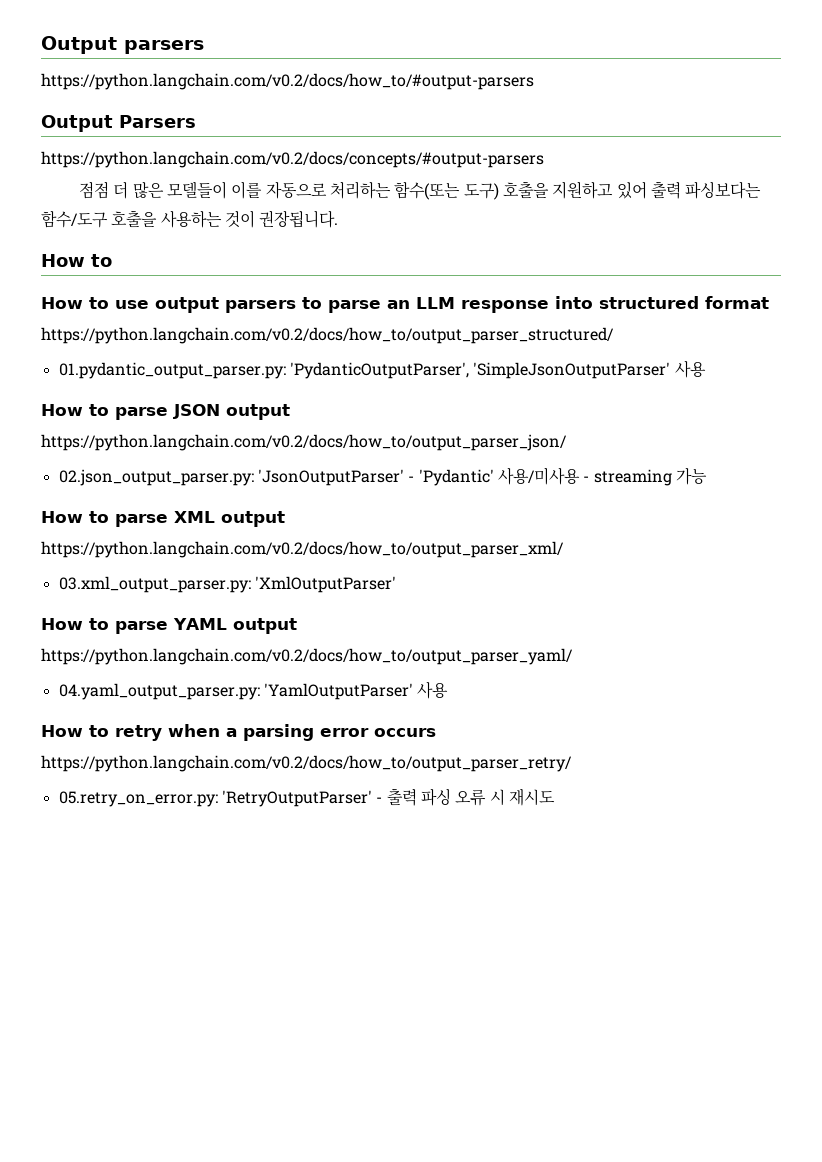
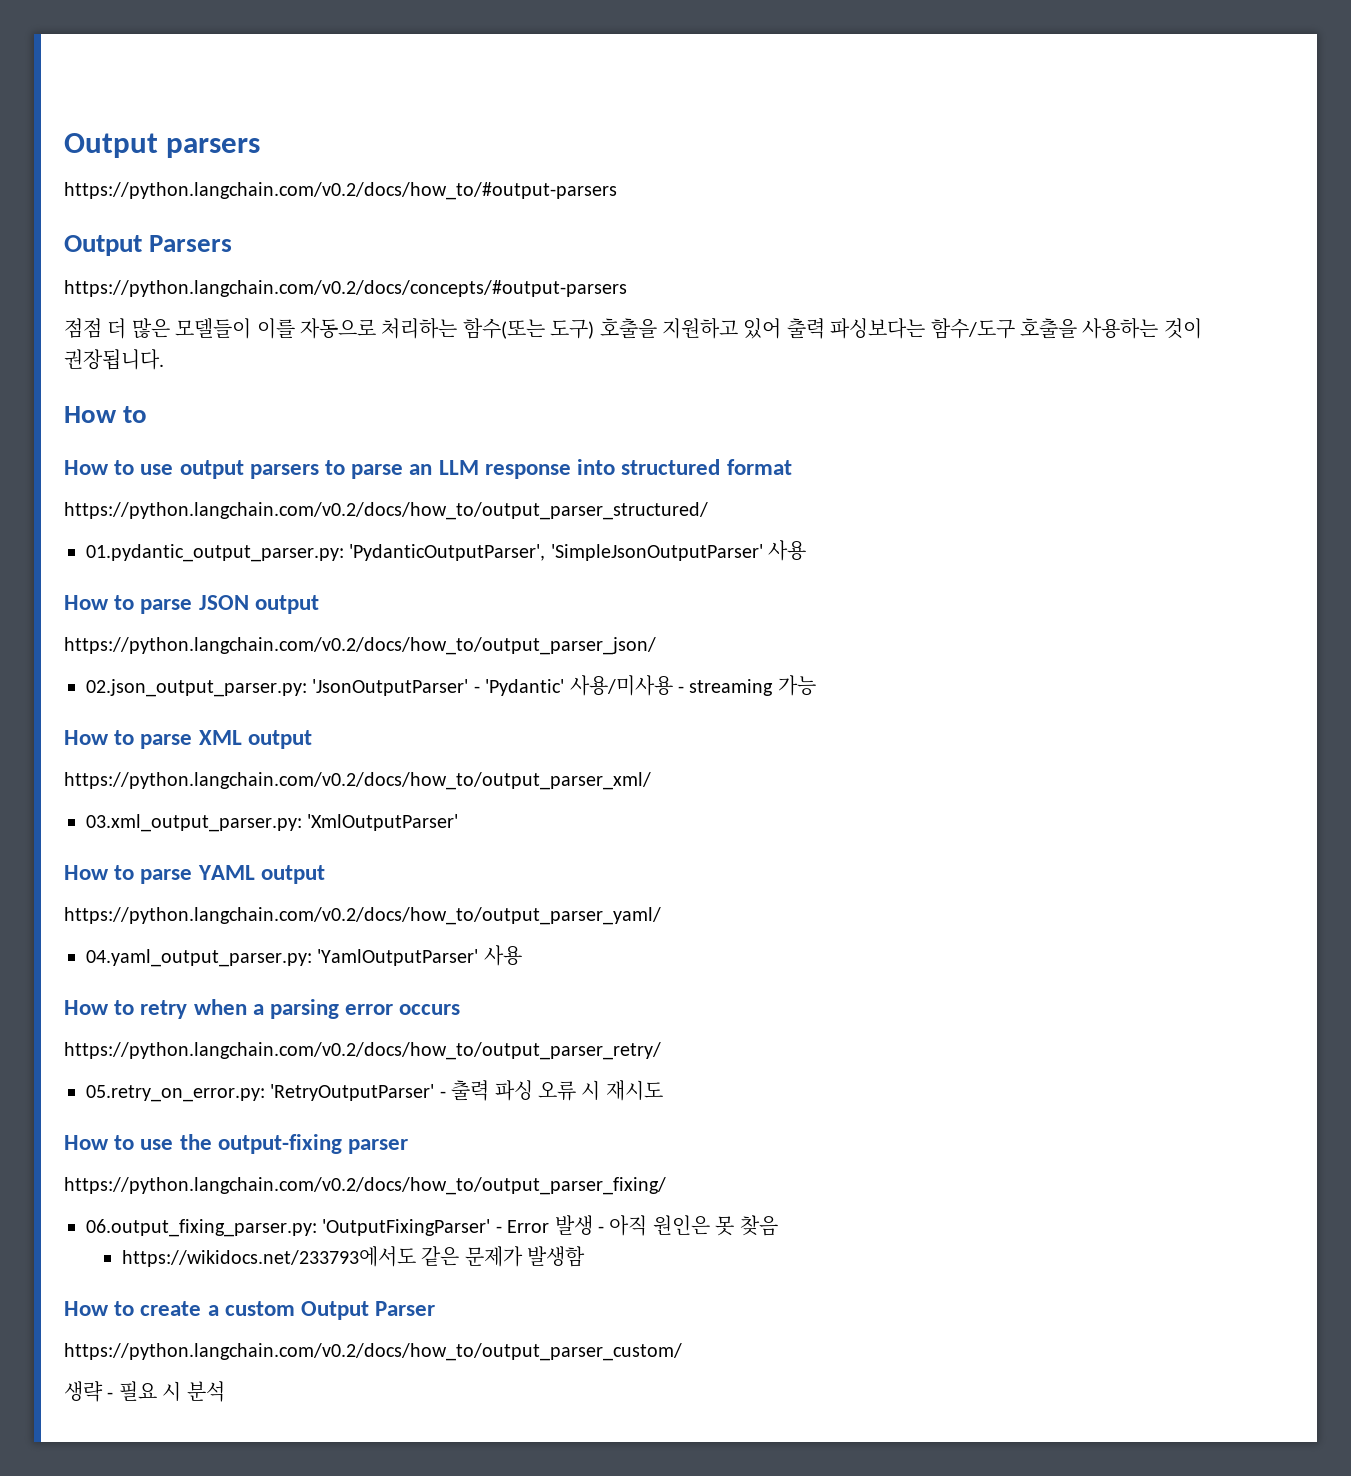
+ How to use the output-fixing parser
+ https://python.langchain.com/v0.2/docs/how_to/output_parser_fixing/
+ 06.output_fixing_parser.py: 'OutputFixingParser' - Error 발생 - 아직 원인은 못 찾음
+ https://wikidocs.net/233793에서도 같은 문제가 발생함
+ How to create a custom Output Parser
+ https://python.langchain.com/v0.2/docs/how_to/output_parser_custom/
+ 생략 - 필요 시 분석

